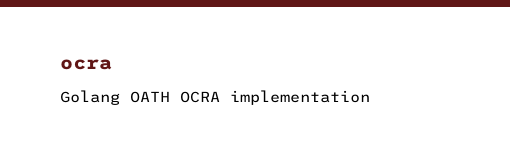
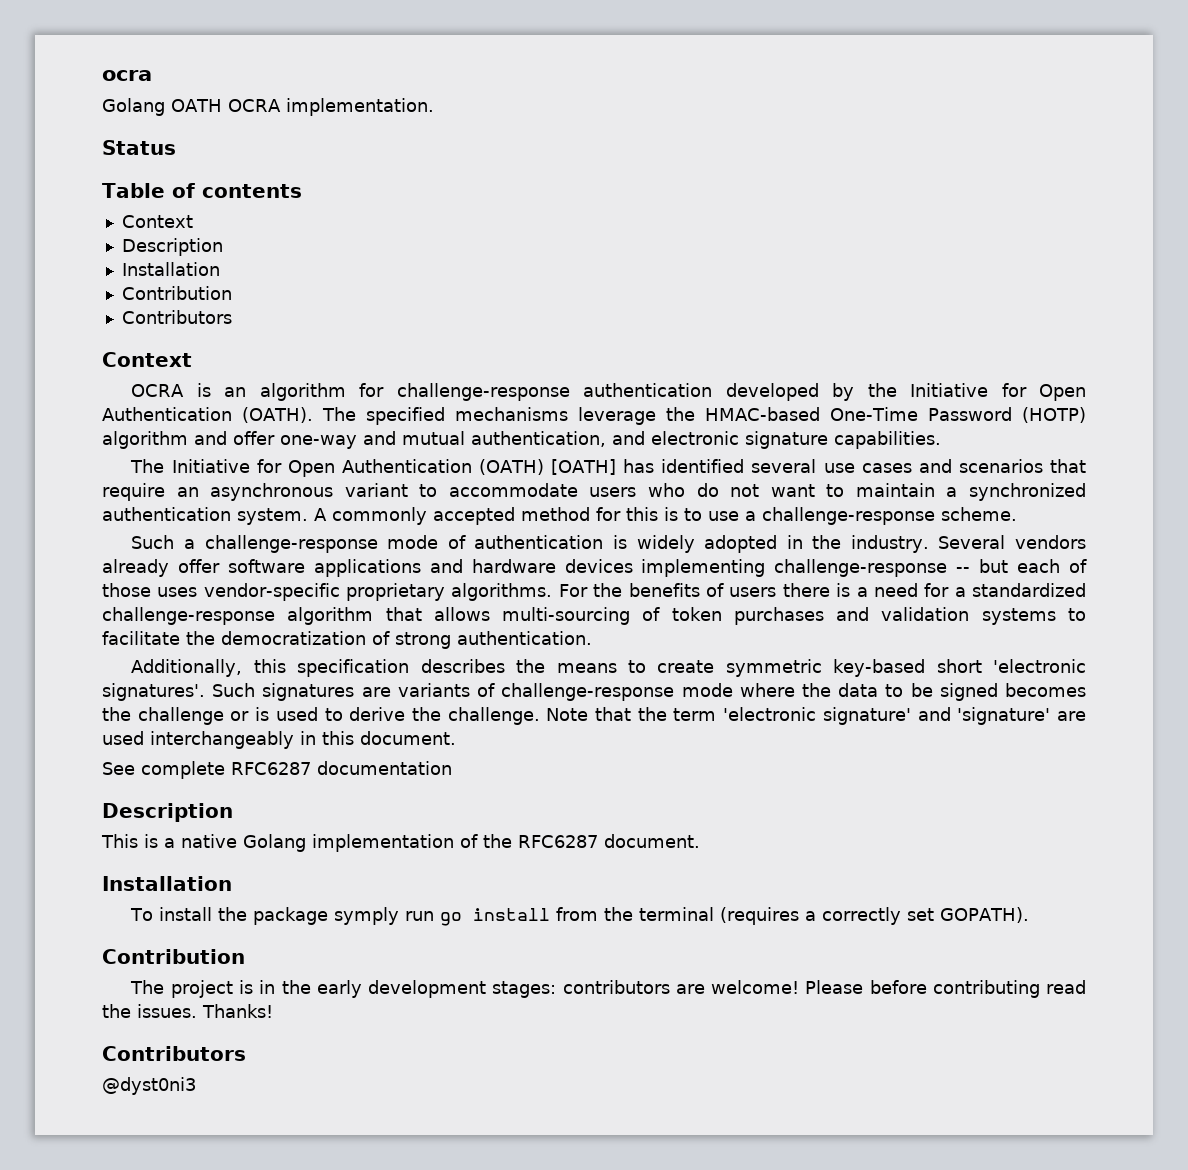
- Golang OATH OCRA implementation
+ Golang OATH OCRA implementation.
+ Status
+ Table of contents
+ Context
+ Description
+ Installation
+ Contribution
+ Contributors
+ Context
+ OCRA is an algorithm for challenge-response authentication developed by the Initiative for Open Authentication (OATH). The specified mechanisms leverage the HMAC-based One-Time Password (HOTP) algorithm and offer one-way and mutual authentication, and electronic signature capabilities.
+ The Initiative for Open Authentication (OATH) [OATH] has identified several use cases and scenarios that require an asynchronous variant to accommodate users who do not want to maintain a synchronized authentication system. A commonly accepted method for this is to use a challenge-response scheme.
+ Such a challenge-response mode of authentication is widely adopted in the industry. Several vendors already offer software applications and hardware devices implementing challenge-response -- but each of those uses vendor-specific proprietary algorithms. For the benefits of users there is a need for a standardized challenge-response algorithm that allows multi-sourcing of token purchases and validation systems to facilitate the democratization of strong authentication.
+ Additionally, this specification describes the means to create symmetric key-based short 'electronic signatures'. Such signatures are variants of challenge-response mode where the data to be signed becomes the challenge or is used to derive the challenge. Note that the term 'electronic signature' and 'signature' are used interchangeably in this document.
+ See complete RFC6287 documentation
+ Description
+ This is a native Golang implementation of the RFC6287 document.
+ Installation
+ To install the package symply run go install from the terminal (requires a correctly set GOPATH).
+ Contribution
+ The project is in the early development stages: contributors are welcome! Please before contributing read the issues. Thanks!
+ Contributors
+ @dyst0ni3

